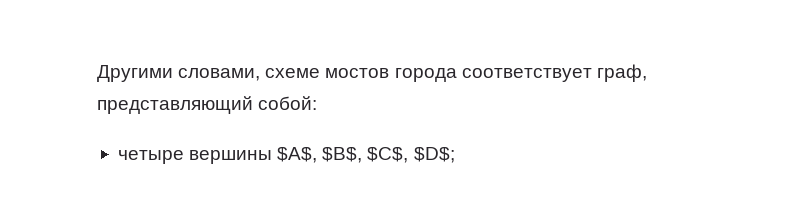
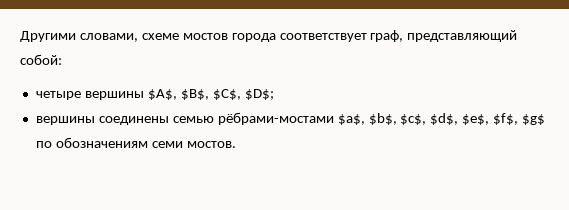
+ вершины соединены семью рёбрами-мостами $a$, $b$, $c$, $d$, $e$, $f$, $g$ по обозначениям семи мостов.

